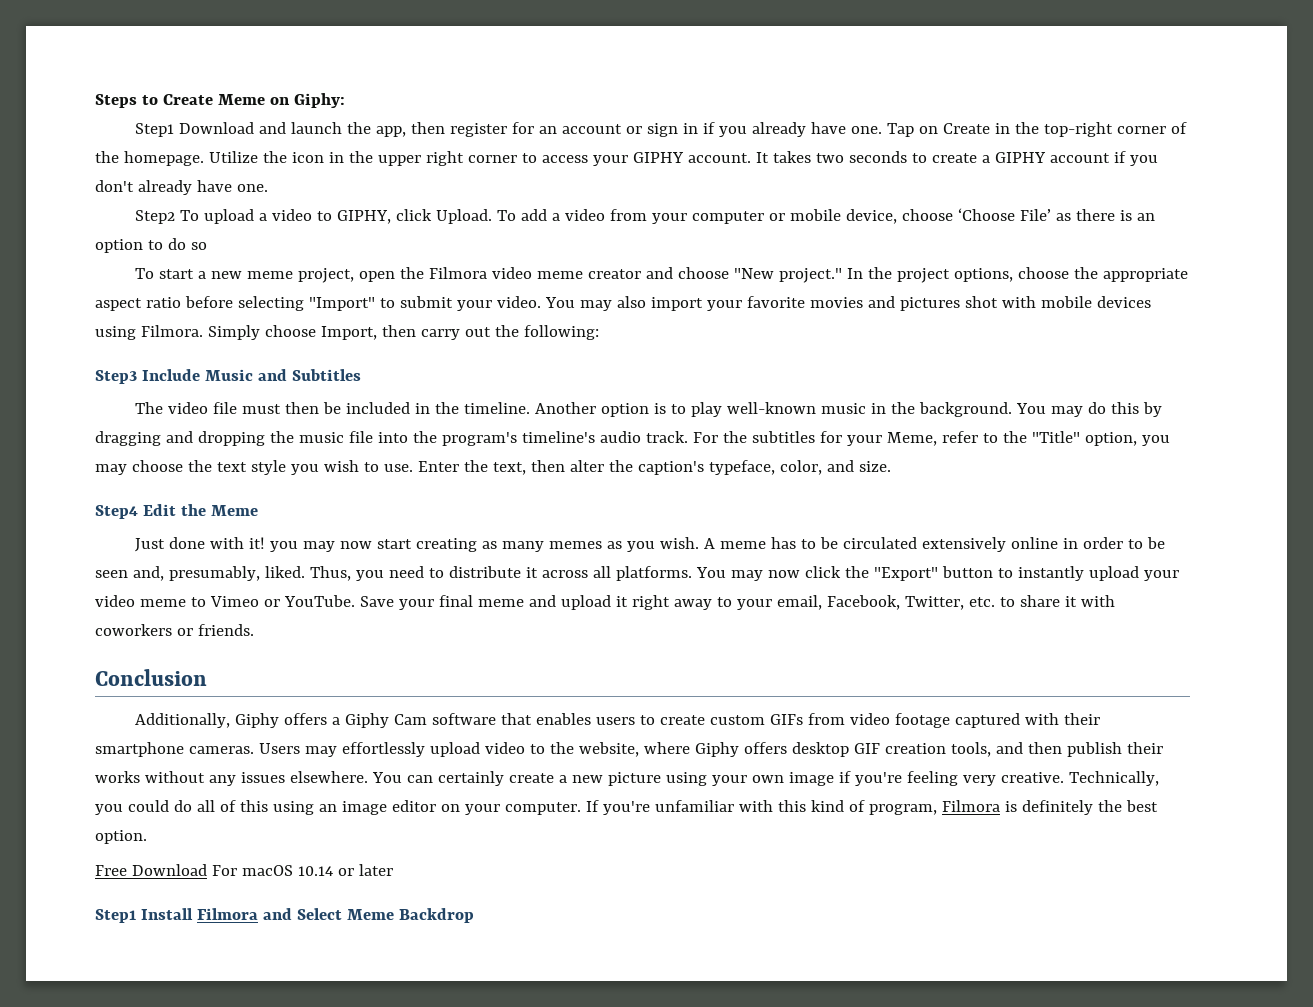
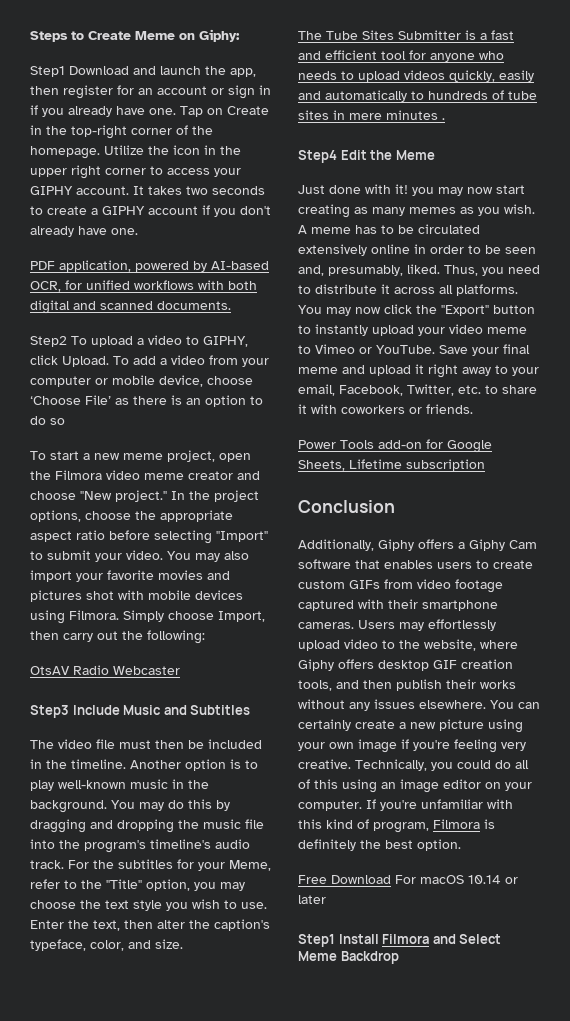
+ PDF application, powered by AI-based OCR, for unified workflows with both digital and scanned documents.
+ OtsAV Radio Webcaster
+ The Tube Sites Submitter is a fast and efficient tool for anyone who needs to upload videos quickly, easily and automatically to hundreds of tube sites in mere minutes .
+ Power Tools add-on for Google Sheets, Lifetime subscription

